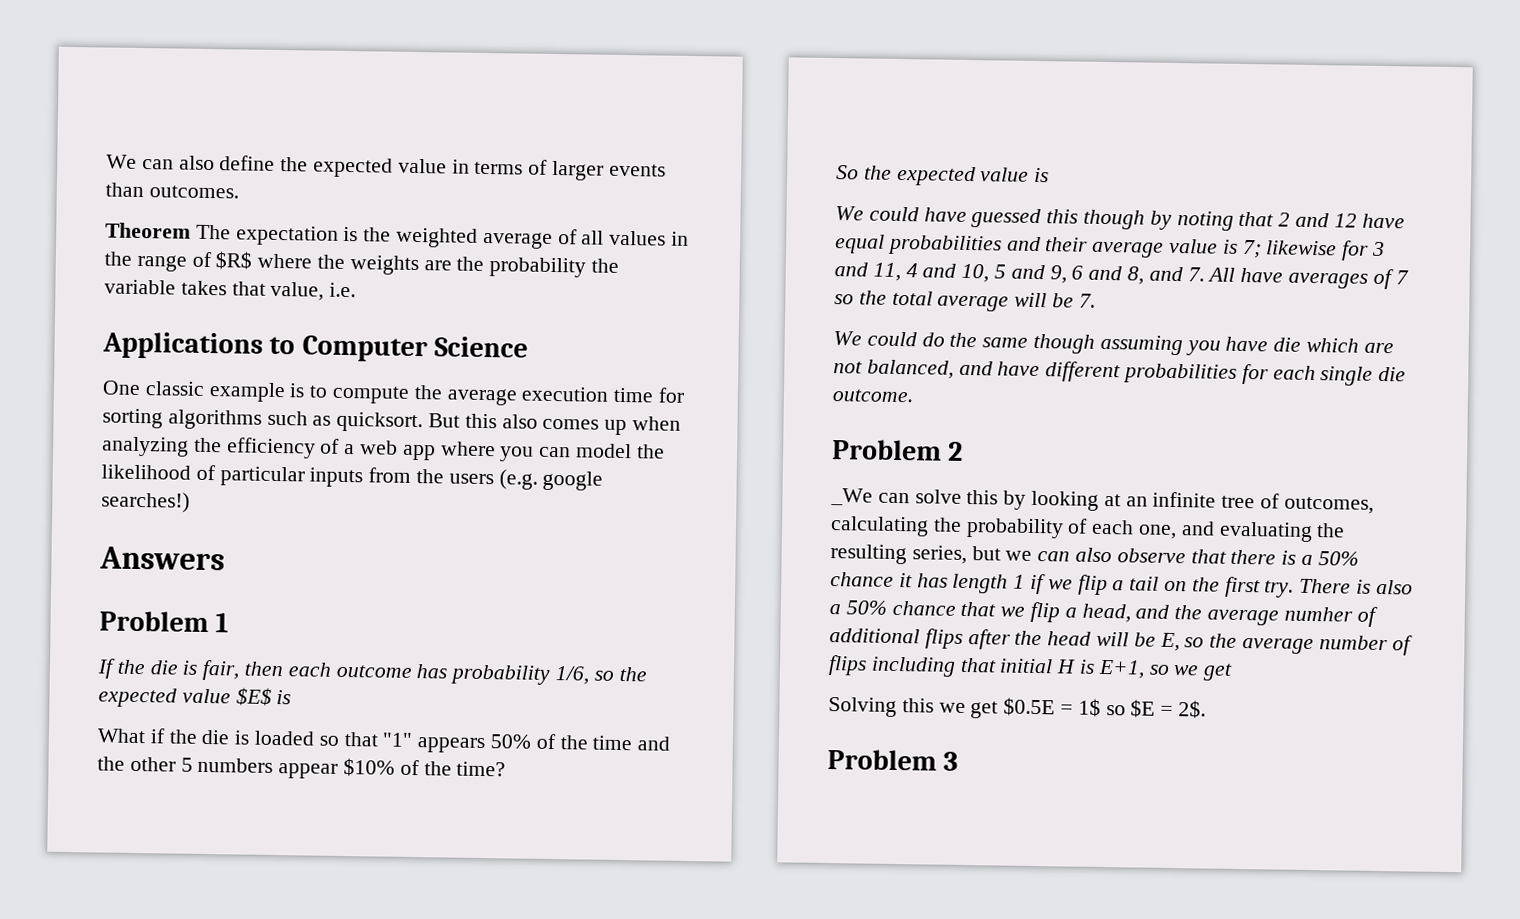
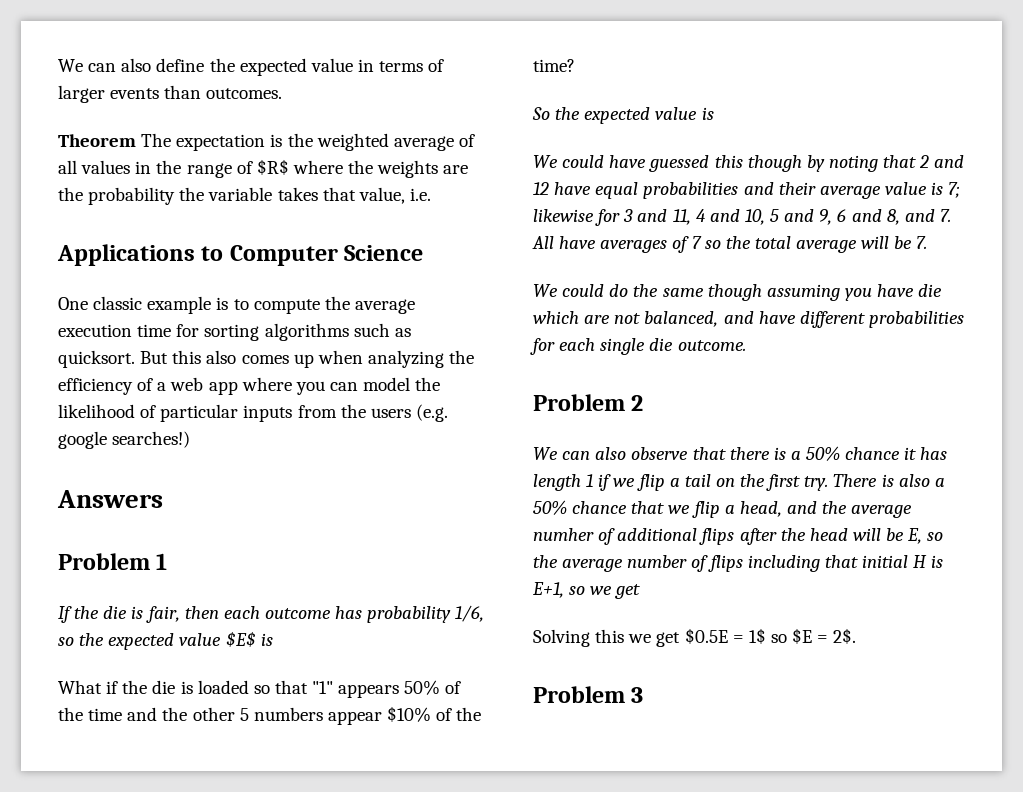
- _We can solve this by looking at an infinite tree of outcomes, calculating the probability of each one, and evaluating the resulting series, but we can also observe that there is a 50% chance it has length 1 if we flip a tail on the first try.
+ We can also observe that there is a 50% chance it has length 1 if we flip a tail on the first try.

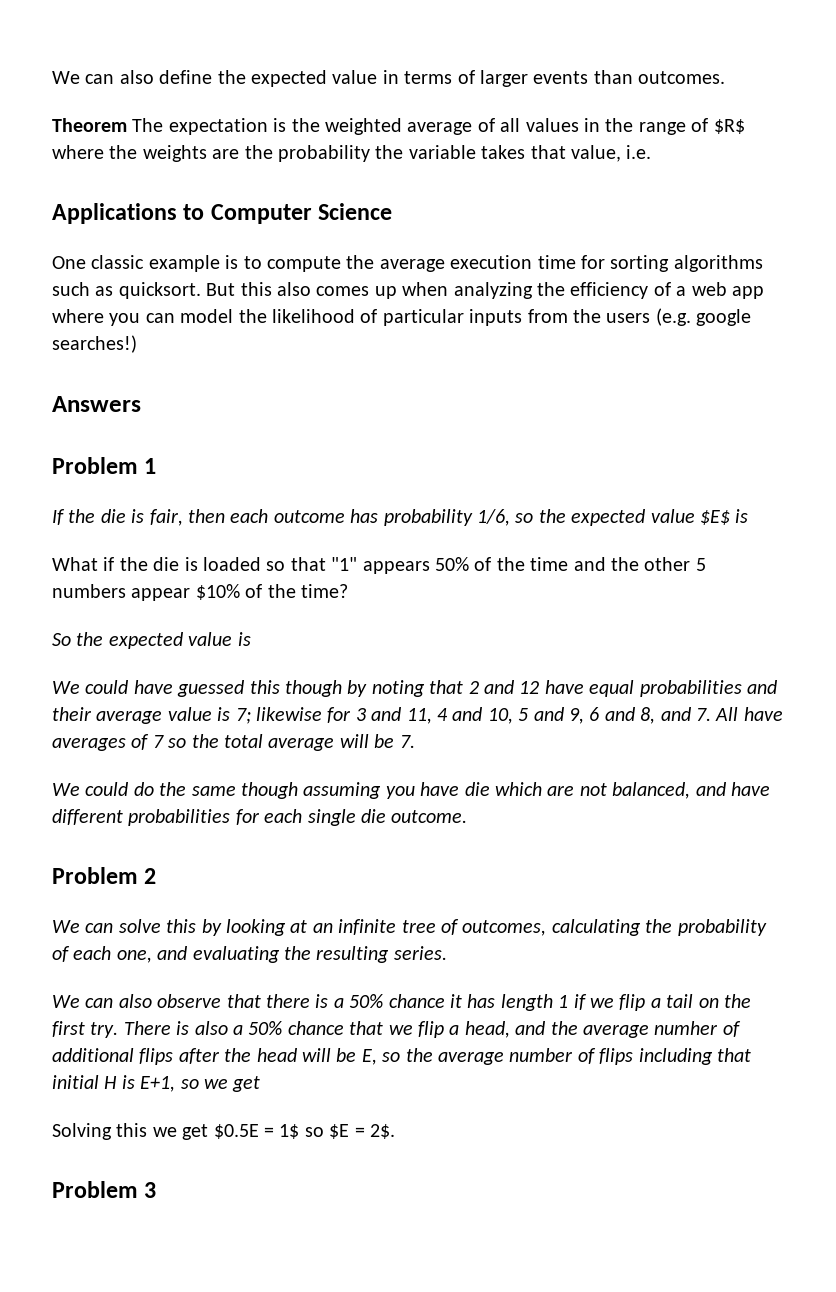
+ We can solve this by looking at an infinite tree of outcomes, calculating the probability of each one, and evaluating the resulting series.

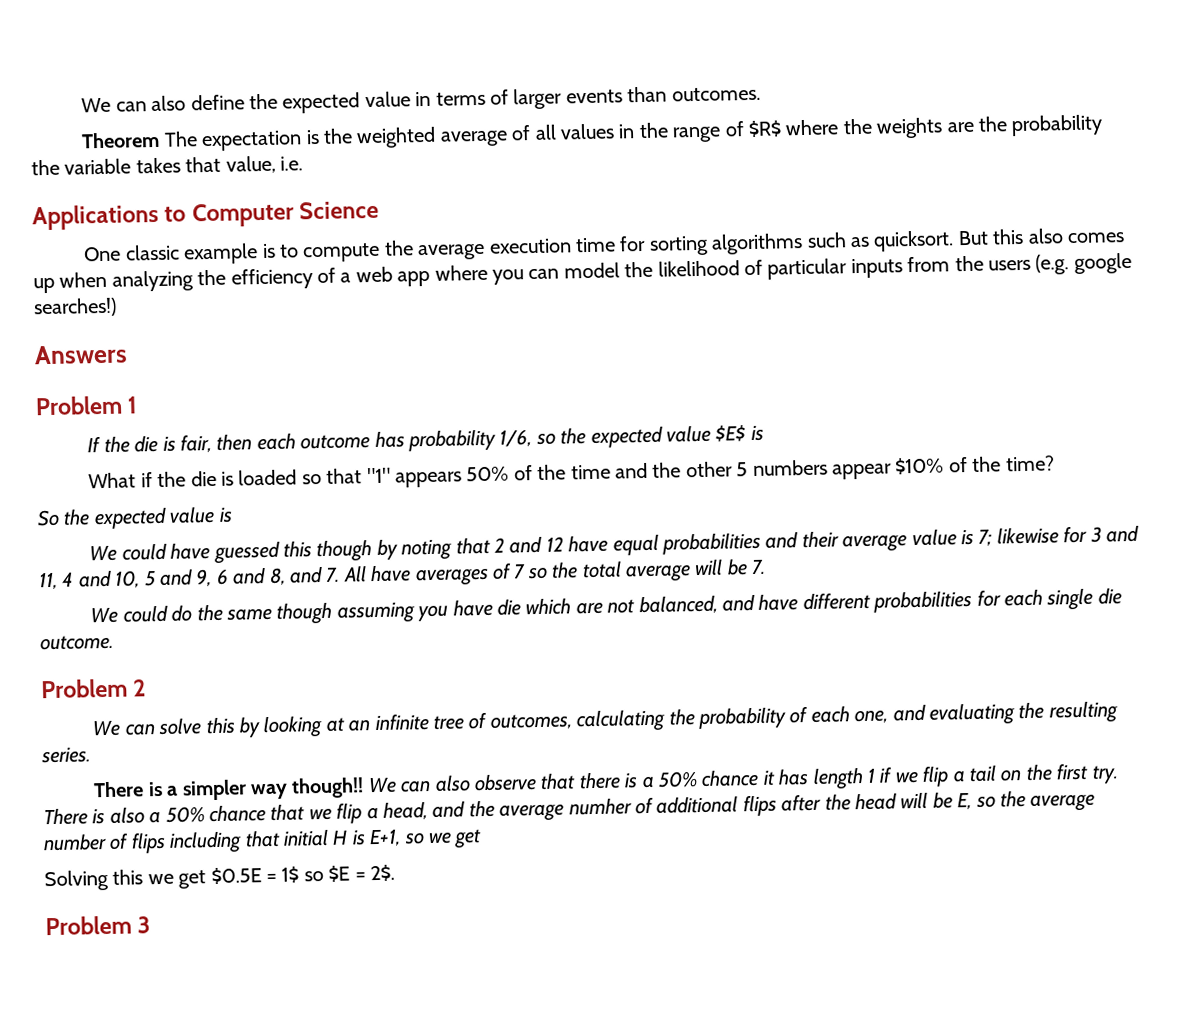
+ There is a simpler way though!!

